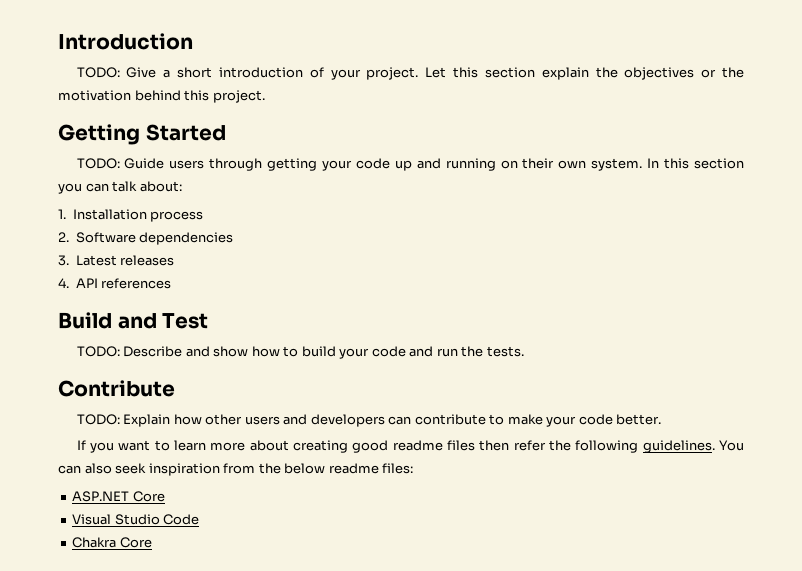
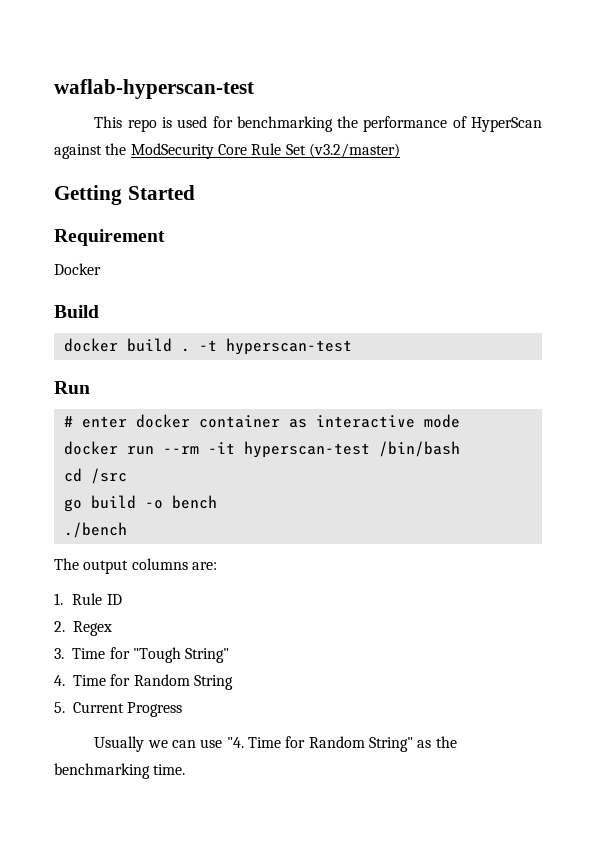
- Introduction
- TODO: Give a short introduction of your project. Let this section explain the objectives or the motivation behind this project.
+ waflab-hyperscan-test
+ This repo is used for benchmarking the performance of HyperScan against the ModSecurity Core Rule Set (v3.2/master)
  Getting Started
- TODO: Guide users through getting your code up and running on their own system. In this section you can talk about:
+ Requirement
+ Docker
+ Build
+ docker build . -t hyperscan-test
+ Run
+ # enter docker container as interactive mode
+ docker run --rm -it hyperscan-test /bin/bash
+ cd /src
+ go build -o bench
+ ./bench
+ The output columns are:
- 1. Installation process
+ 1. Rule ID
- 2. Software dependencies
+ 2. Regex
- 3. Latest releases
- 4. API references
- Build and Test
- TODO: Describe and show how to build your code and run the tests.
- Contribute
- TODO: Explain how other users and developers can contribute to make your code better.
- If you want to learn more about creating good readme files then refer the following guidelines. You can also seek inspiration from the below readme files:
- ASP.NET Core
- Visual Studio Code
- Chakra Core
+ 3. Time for "Tough String"
+ 4. Time for Random String
+ 5. Current Progress
+ Usually we can use "4. Time for Random String" as the benchmarking time.

